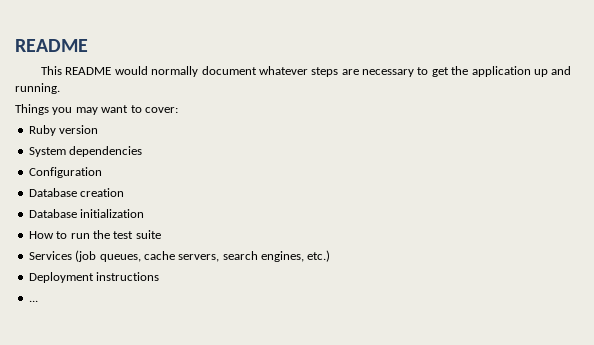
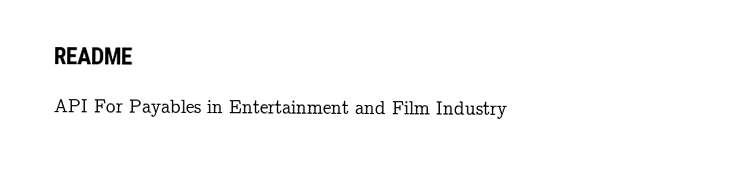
- This README would normally document whatever steps are necessary to get the application up and running.
- Things you may want to cover:
- Ruby version
- System dependencies
- Configuration
- Database creation
- Database initialization
- How to run the test suite
- Services (job queues, cache servers, search engines, etc.)
- Deployment instructions
- ...
+ API For Payables in Entertainment and Film Industry

